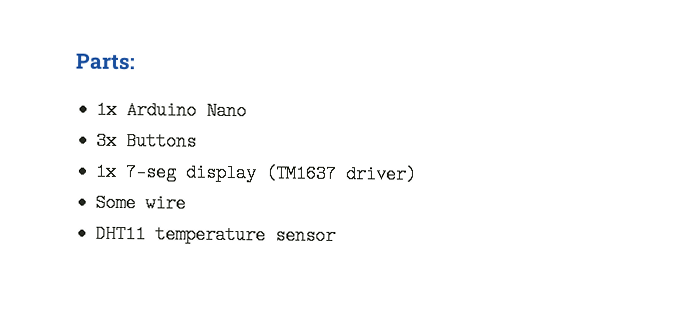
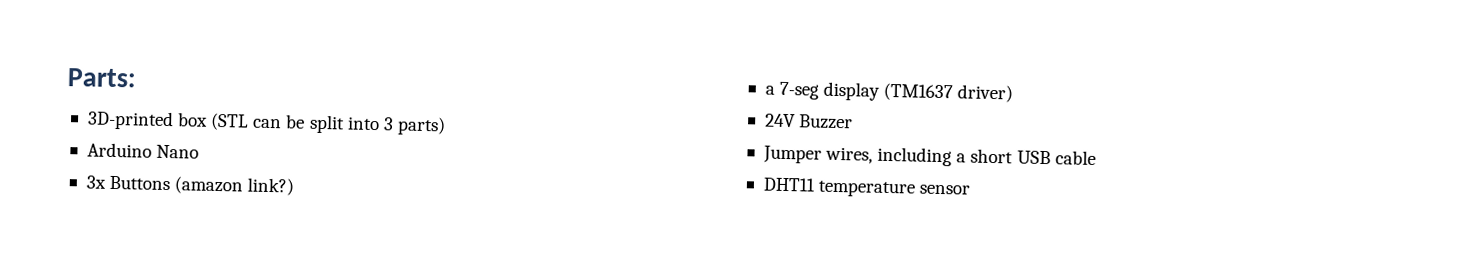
- 1x Arduino Nano
+ 3D-printed box (STL can be split into 3 parts)
+ Arduino Nano
- 3x Buttons
- 1x 7-seg display (TM1637 driver)
+ 3x Buttons (amazon link?)
+ a 7-seg display (TM1637 driver)
- Some wire
+ 24V Buzzer
+ Jumper wires, including a short USB cable

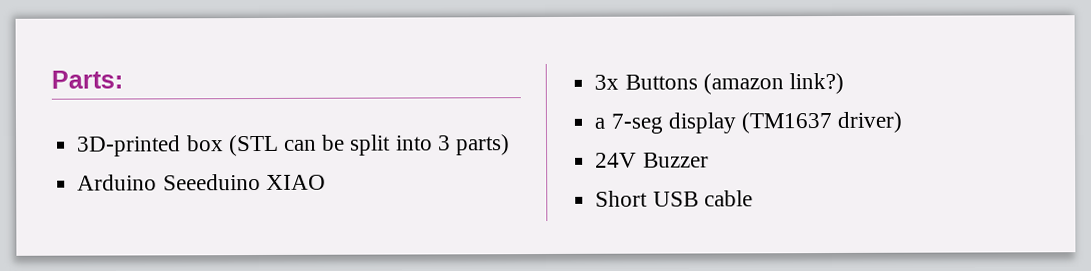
- Arduino Nano
+ Arduino Seeeduino XIAO
- Jumper wires, including a short USB cable
+ Short USB cable
- DHT11 temperature sensor

